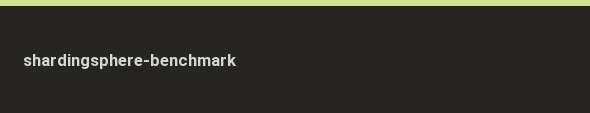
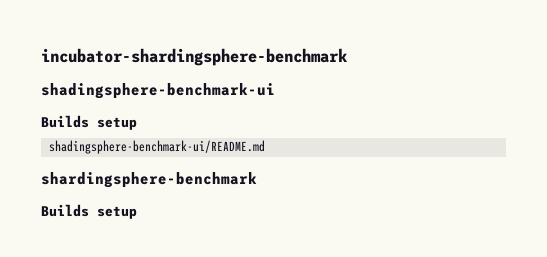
+ incubator-shardingsphere-benchmark
+ shadingsphere-benchmark-ui
+ Builds setup
+ shadingsphere-benchmark-ui/README.md
  shardingsphere-benchmark
+ Builds setup

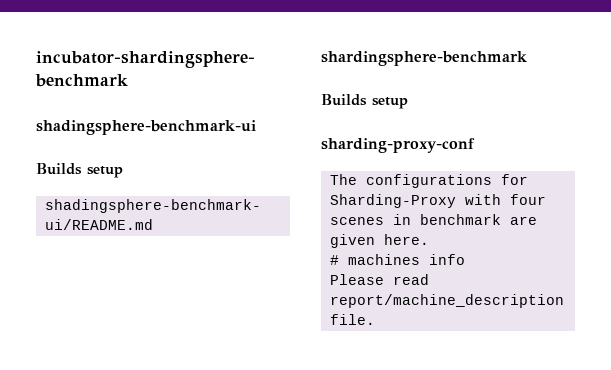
+ sharding-proxy-conf
+ The configurations for Sharding-Proxy with four scenes in benchmark are given here.
+ # machines info
+ Please read report/machine_description file.

